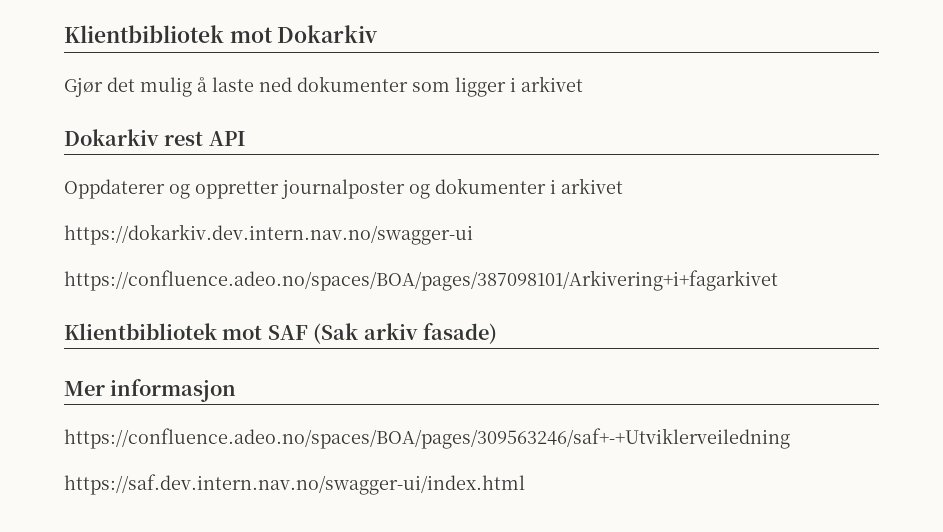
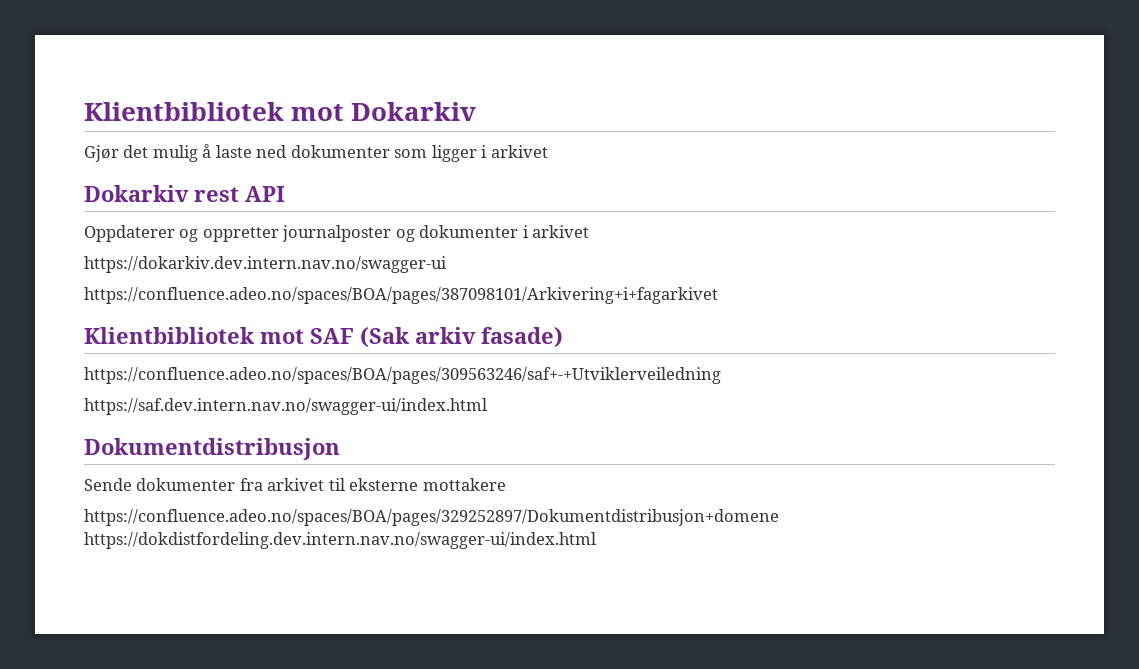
- Mer informasjon
+ Dokumentdistribusjon
+ Sende dokumenter fra arkivet til eksterne mottakere
+ https://confluence.adeo.no/spaces/BOA/pages/329252897/Dokumentdistribusjon+domene https://dokdistfordeling.dev.intern.nav.no/swagger-ui/index.html

